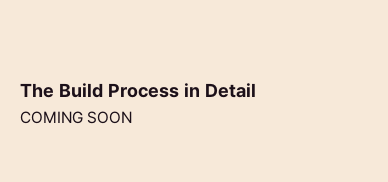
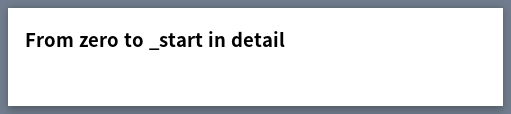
- The Build Process in Detail
- COMING SOON
+ From zero to _start in detail

